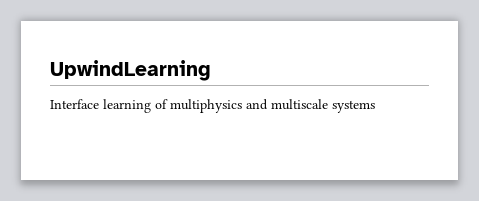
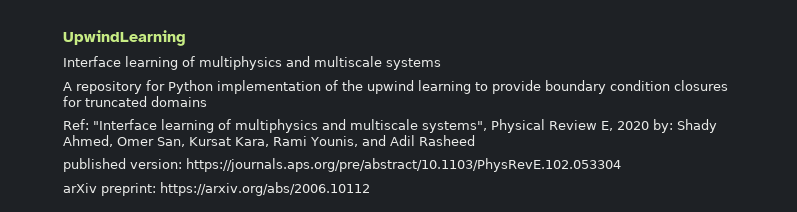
+ A repository for Python implementation of the upwind learning to provide boundary condition closures for truncated domains
+ Ref: "Interface learning of multiphysics and multiscale systems", Physical Review E, 2020 by: Shady Ahmed, Omer San, Kursat Kara, Rami Younis, and Adil Rasheed
+ published version: https://journals.aps.org/pre/abstract/10.1103/PhysRevE.102.053304
+ arXiv preprint: https://arxiv.org/abs/2006.10112

